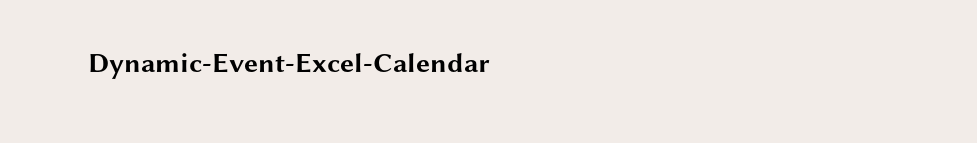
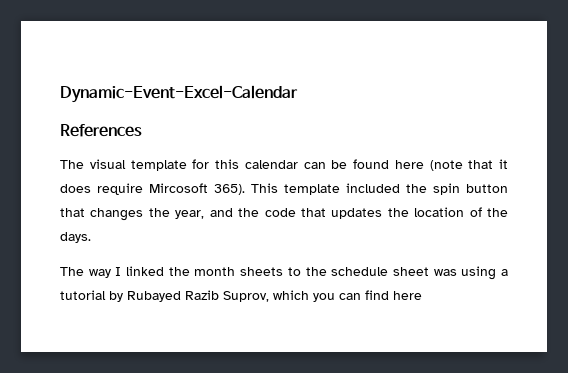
+ References
+ The visual template for this calendar can be found here (note that it does require Mircosoft 365). This template included the spin button that changes the year, and the code that updates the location of the days.
+ The way I linked the month sheets to the schedule sheet was using a tutorial by Rubayed Razib Suprov, which you can find here

